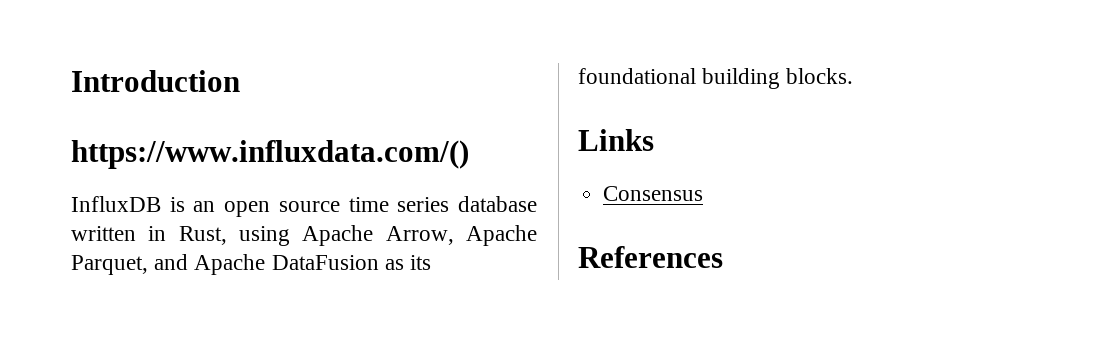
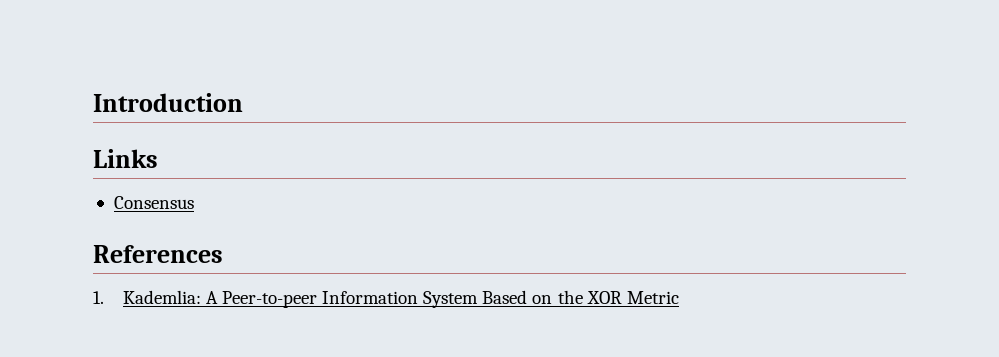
- https://www.influxdata.com/()
- InfluxDB is an open source time series database written in Rust, using Apache Arrow, Apache Parquet, and Apache DataFusion as its foundational building blocks.
  Links
  Consensus
  References
+ 1. Kademlia: A Peer-to-peer Information System Based on the XOR Metric

